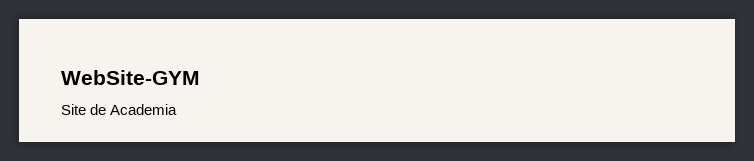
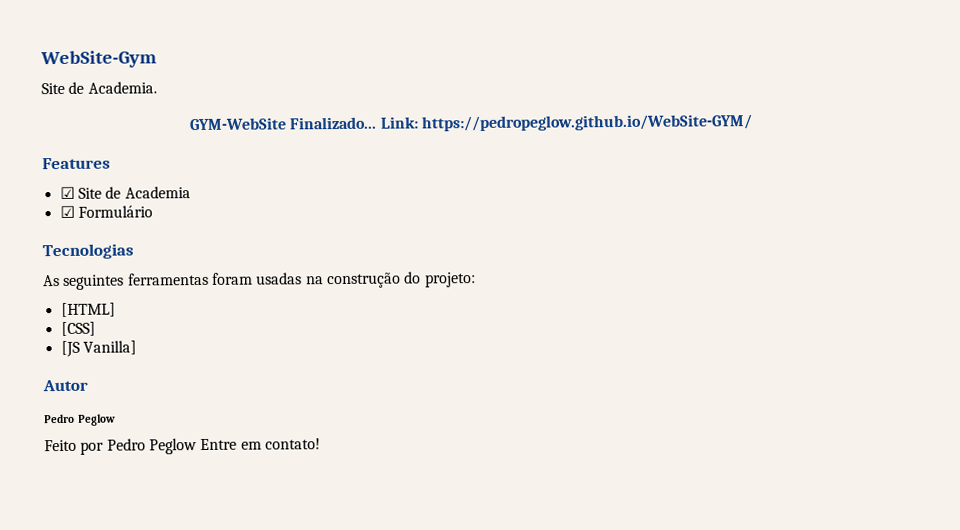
- WebSite-GYM
- Site de Academia
+ WebSite-Gym
+ Site de Academia.
+ GYM-WebSite Finalizado... Link: https://pedropeglow.github.io/WebSite-GYM/
+ Features
+ ☑ Site de Academia
+ ☑ Formulário
+ Tecnologias
+ As seguintes ferramentas foram usadas na construção do projeto:
+ [HTML]
+ [CSS]
+ [JS Vanilla]
+ Autor
+ Pedro Peglow
+ Feito por Pedro Peglow Entre em contato!

